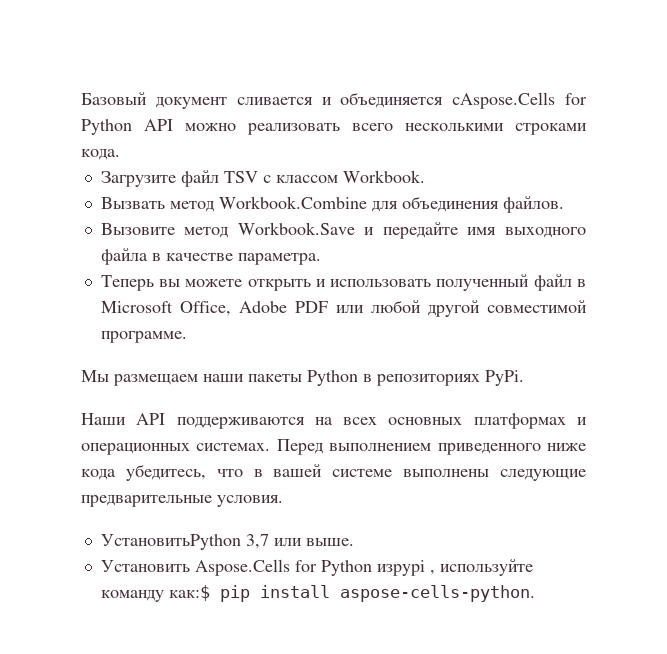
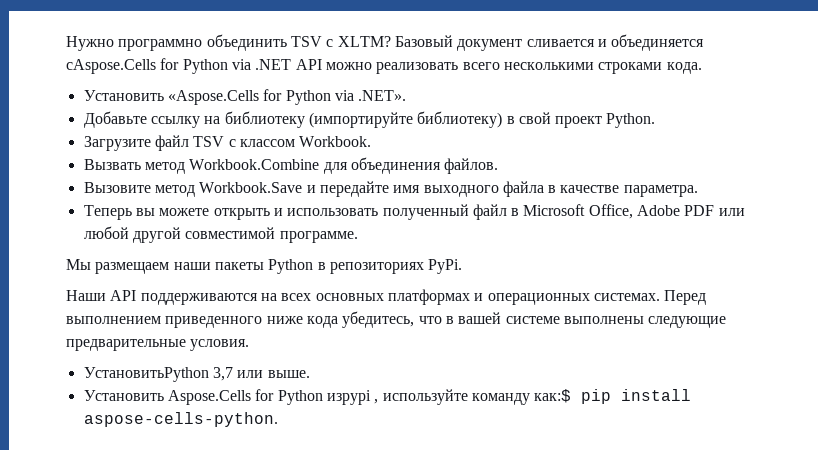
+ Нужно программно объединить TSV с XLTM?
- Базовый документ сливается и объединяется сAspose.Cells for Python API можно реализовать всего несколькими строками кода.
+ Базовый документ сливается и объединяется сAspose.Cells for Python via .NET API можно реализовать всего несколькими строками кода.
+ Установить «Aspose.Cells for Python via .NET».
+ Добавьте ссылку на библиотеку (импортируйте библиотеку) в свой проект Python.

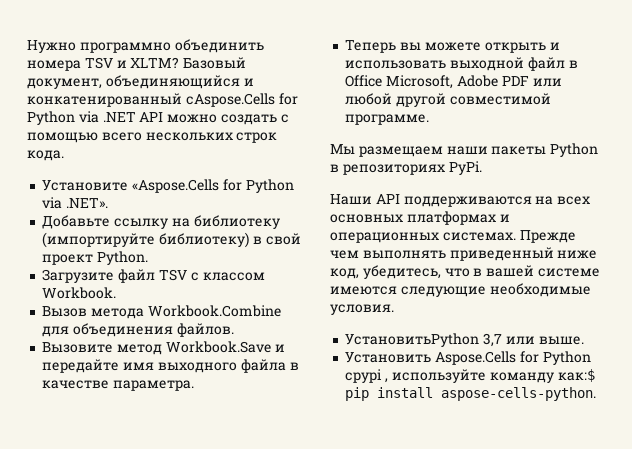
- Нужно программно объединить TSV с XLTM? Базовый документ сливается и объединяется сAspose.Cells for Python via .NET API можно реализовать всего несколькими строками кода.
+ Нужно программно объединить номера TSV и XLTM? Базовый документ, объединяющийся и конкатенированный сAspose.Cells for Python via .NET API можно создать с помощью всего нескольких строк кода.
- Установить «Aspose.Cells for Python via .NET».
+ Установите «Aspose.Cells for Python via .NET».
- Вызвать метод Workbook.Combine для объединения файлов.
+ Вызов метода Workbook.Combine для объединения файлов.
- Теперь вы можете открыть и использовать полученный файл в Microsoft Office, Adobe PDF или любой другой совместимой программе.
+ Теперь вы можете открыть и использовать выходной файл в Office Microsoft, Adobe PDF или любой другой совместимой программе.
- Перед выполнением приведенного ниже кода убедитесь, что в вашей системе выполнены следующие предварительные условия.
+ Прежде чем выполнять приведенный ниже код, убедитесь, что в вашей системе имеются следующие необходимые условия.
- Установить Aspose.Cells for Python изpypi , используйте команду как:$ pip install aspose-cells-python.
+ Установить Aspose.Cells for Python сpypi , используйте команду как:$ pip install aspose-cells-python.

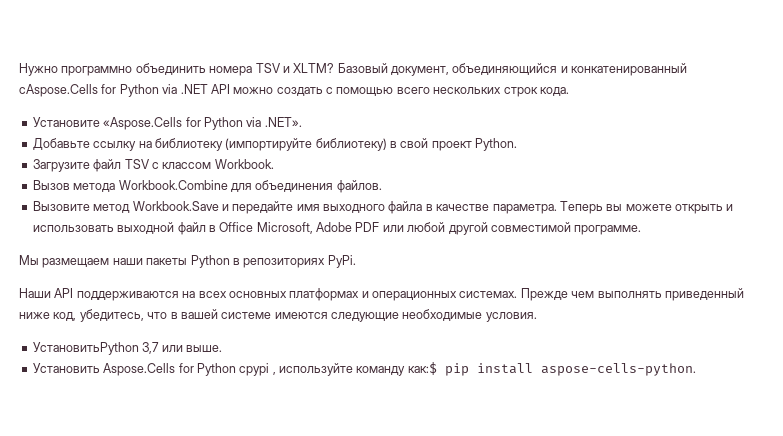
- Вызовите метод Workbook.Save и передайте имя выходного файла в качестве параметра.
- Теперь вы можете открыть и использовать выходной файл в Office Microsoft, Adobe PDF или любой другой совместимой программе.
+ Вызовите метод Workbook.Save и передайте имя выходного файла в качестве параметра. Теперь вы можете открыть и использовать выходной файл в Office Microsoft, Adobe PDF или любой другой совместимой программе.

